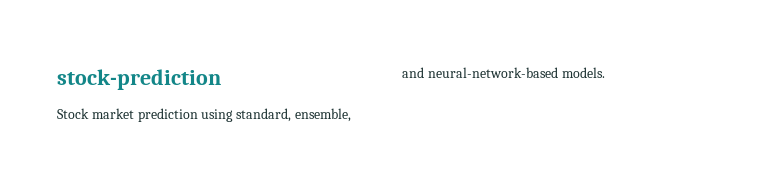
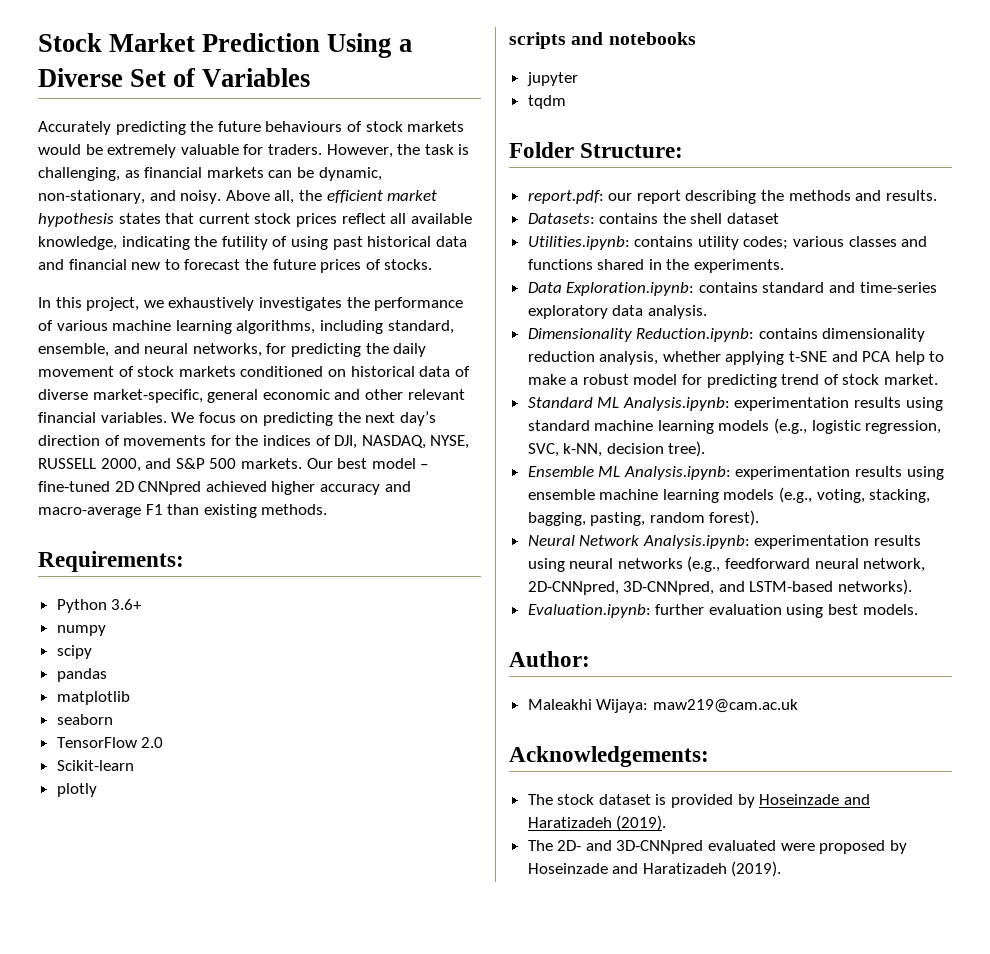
- stock-prediction
- Stock market prediction using standard, ensemble, and neural-network-based models.
+ Stock Market Prediction Using a Diverse Set of Variables
+ Accurately predicting the future behaviours of stock markets would be extremely valuable for traders. However, the task is challenging, as financial markets can be dynamic, non-stationary, and noisy. Above all, the efficient market hypothesis states that current stock prices reflect all available knowledge, indicating the futility of using past historical data and financial new to forecast the future prices of stocks.
+ In this project, we exhaustively investigates the performance of various machine learning algorithms, including standard, ensemble, and neural networks, for predicting the daily movement of stock markets conditioned on historical data of diverse market-specific, general economic and other relevant financial variables. We focus on predicting the next day’s direction of movements for the indices of DJI, NASDAQ, NYSE, RUSSELL 2000, and S&P 500 markets. Our best model – fine-tuned 2D CNNpred achieved higher accuracy and macro-average F1 than existing methods.
+ Requirements:
+ Python 3.6+
+ numpy
+ scipy
+ pandas
+ matplotlib
+ seaborn
+ TensorFlow 2.0
+ Scikit-learn
+ plotly
+ scripts and notebooks
+ jupyter
+ tqdm
+ Folder Structure:
+ report.pdf: our report describing the methods and results.
+ Datasets: contains the shell dataset
+ Utilities.ipynb: contains utility codes; various classes and functions shared in the experiments.
+ Data Exploration.ipynb: contains standard and time-series exploratory data analysis.
+ Dimensionality Reduction.ipynb: contains dimensionality reduction analysis, whether applying t-SNE and PCA help to make a robust model for predicting trend of stock market.
+ Standard ML Analysis.ipynb: experimentation results using standard machine learning models (e.g., logistic regression, SVC, k-NN, decision tree).
+ Ensemble ML Analysis.ipynb: experimentation results using ensemble machine learning models (e.g., voting, stacking, bagging, pasting, random forest).
+ Neural Network Analysis.ipynb: experimentation results using neural networks (e.g., feedforward neural network, 2D-CNNpred, 3D-CNNpred, and LSTM-based networks).
+ Evaluation.ipynb: further evaluation using best models.
+ Author:
+ Maleakhi Wijaya: maw219@cam.ac.uk
+ Acknowledgements:
+ The stock dataset is provided by Hoseinzade and Haratizadeh (2019).
+ The 2D- and 3D-CNNpred evaluated were proposed by Hoseinzade and Haratizadeh (2019).

